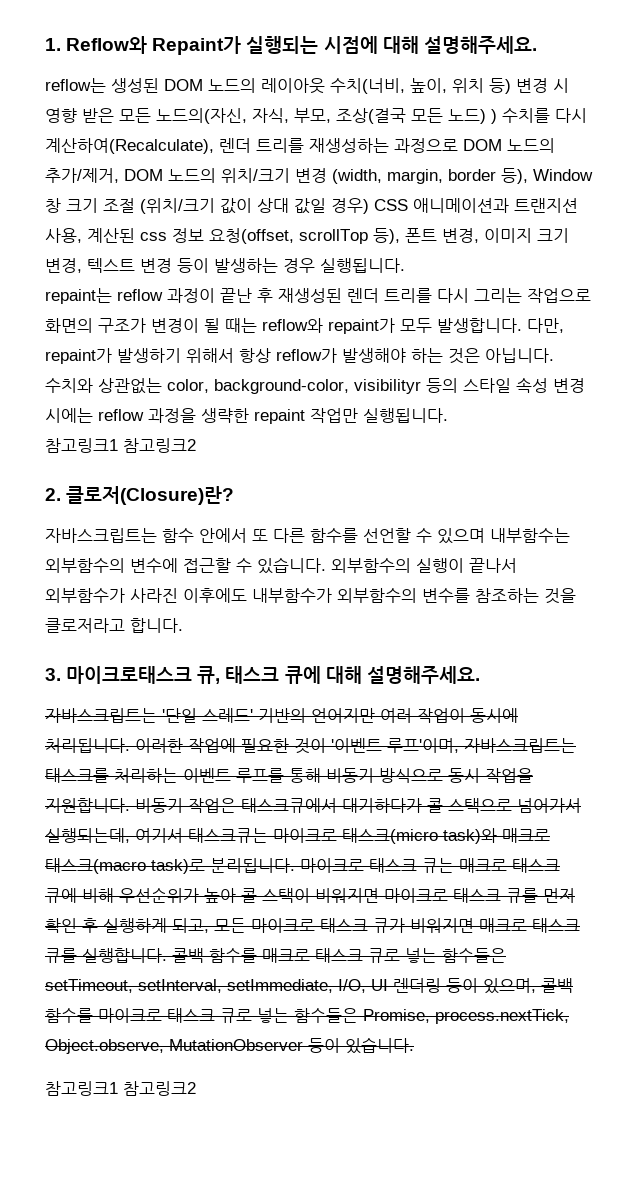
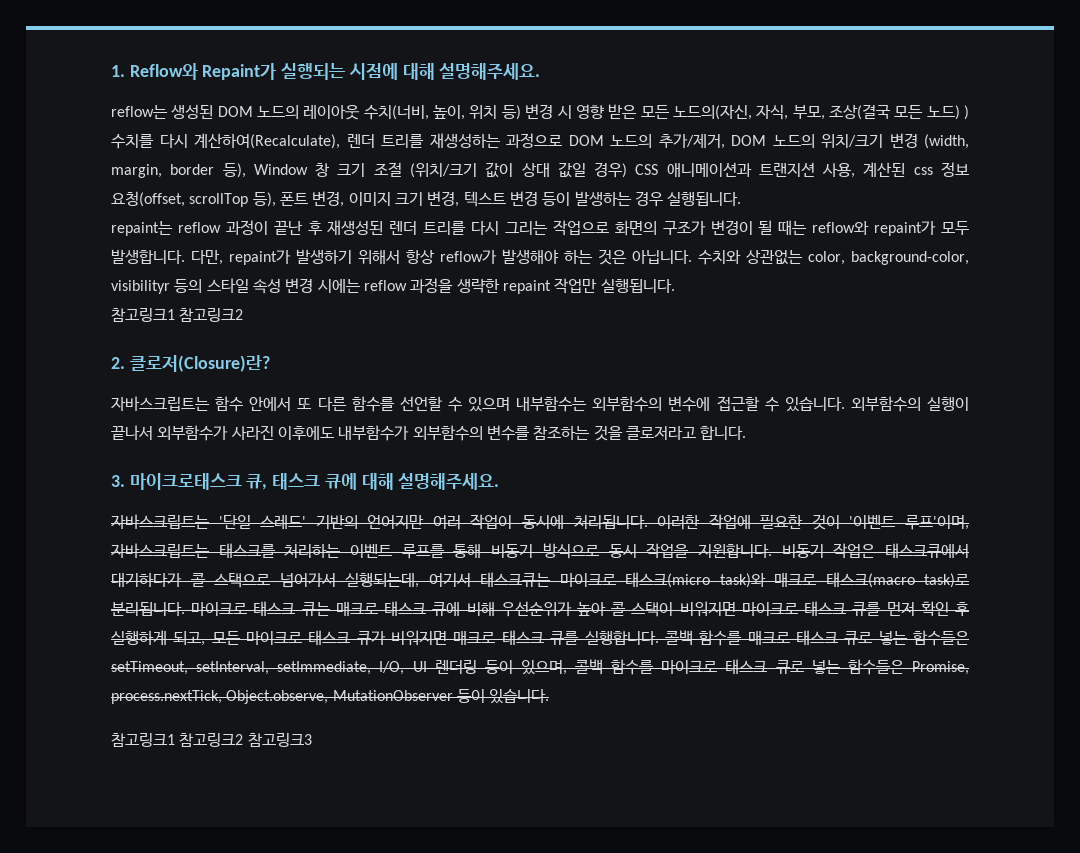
  콜백 함수를 매크로 태스크 큐로 넣는 함수들은 setTimeout, setInterval, setImmediate, I/O, UI 렌더링 등이 있으며, 콜백 함수를 마이크로 태스크 큐로 넣는 함수들은 Promise, process.nextTick, Object.observe, MutationObserver 등이 있습니다.
- 참고링크1 참고링크2
+ 참고링크1 참고링크2 참고링크3

